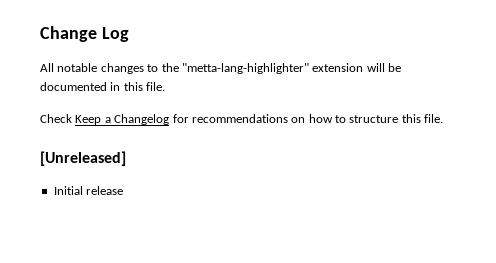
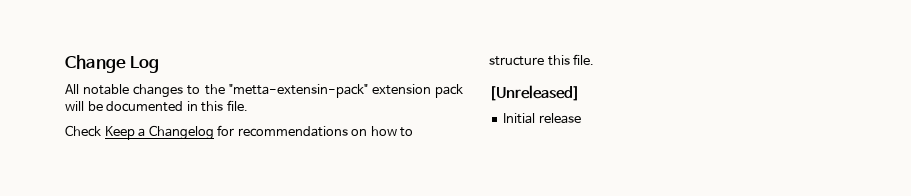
- All notable changes to the "metta-lang-highlighter" extension will be documented in this file.
+ All notable changes to the "metta-extensin-pack" extension pack will be documented in this file.

